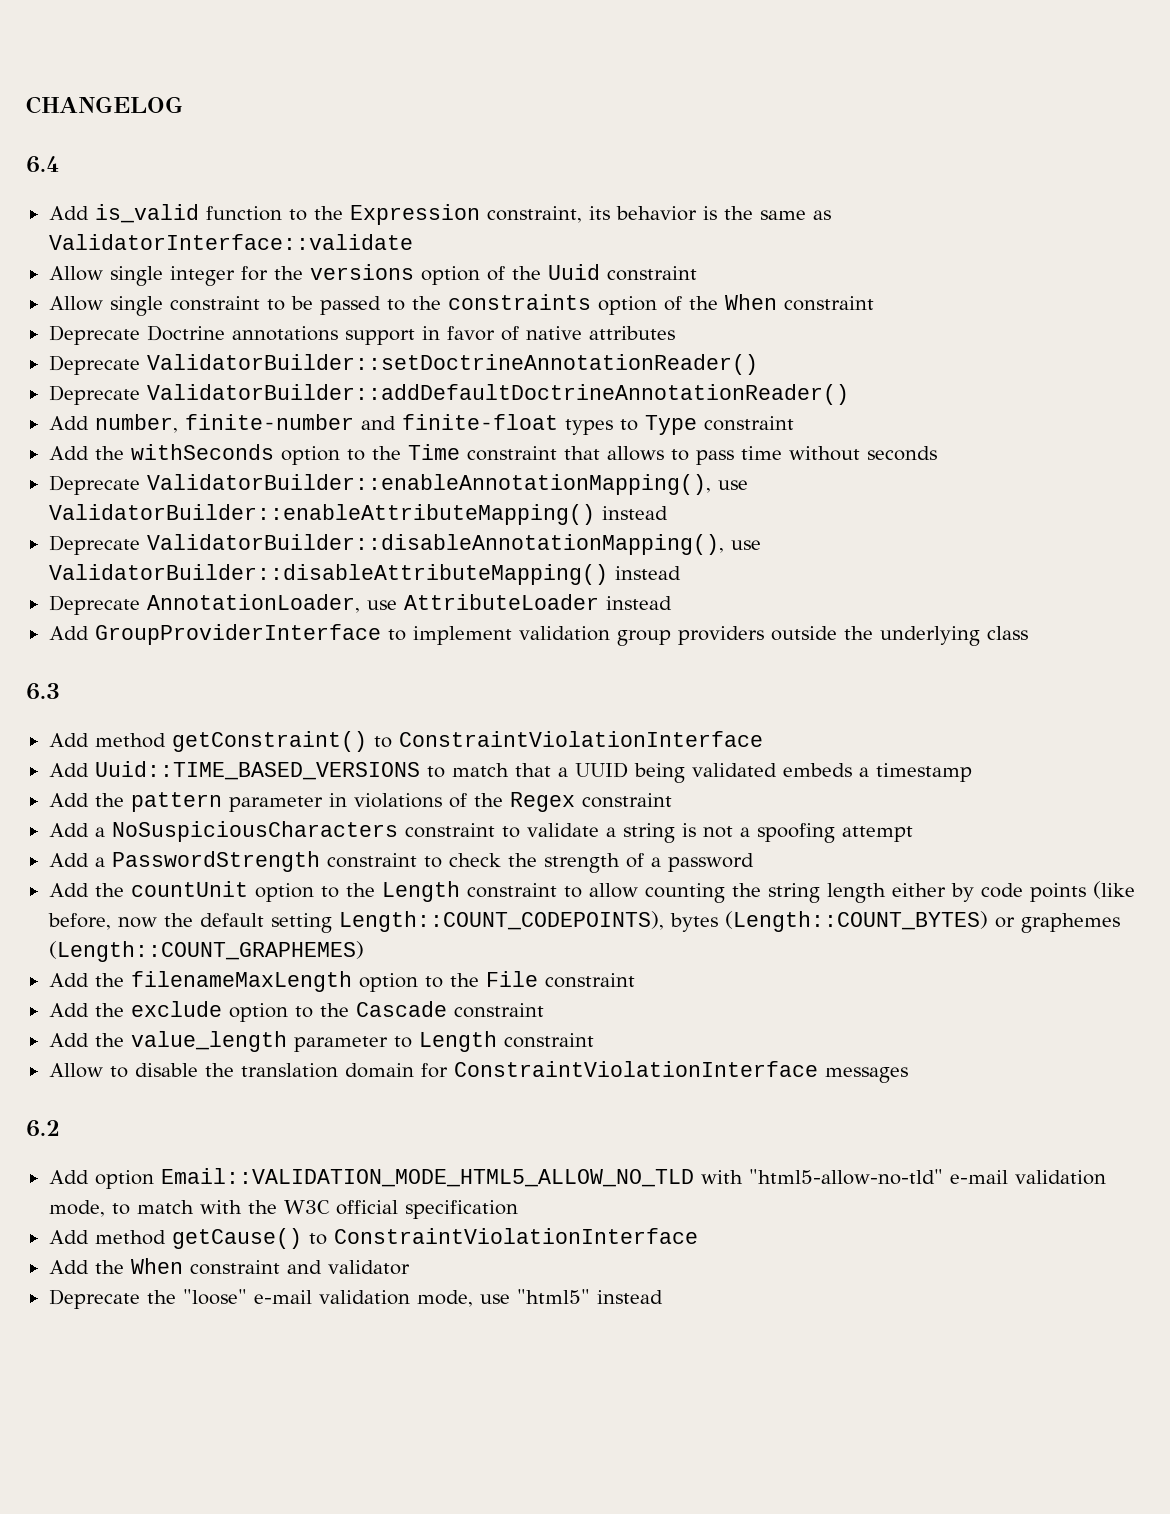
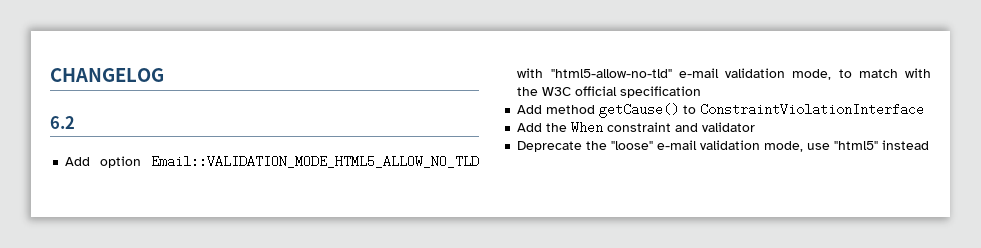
- 6.4
- Add is_valid function to the Expression constraint, its behavior is the same as ValidatorInterface::validate
- Allow single integer for the versions option of the Uuid constraint
- Allow single constraint to be passed to the constraints option of the When constraint
- Deprecate Doctrine annotations support in favor of native attributes
- Deprecate ValidatorBuilder::setDoctrineAnnotationReader()
- Deprecate ValidatorBuilder::addDefaultDoctrineAnnotationReader()
- Add number, finite-number and finite-float types to Type constraint
- Add the withSeconds option to the Time constraint that allows to pass time without seconds
- Deprecate ValidatorBuilder::enableAnnotationMapping(), use ValidatorBuilder::enableAttributeMapping() instead
- Deprecate ValidatorBuilder::disableAnnotationMapping(), use ValidatorBuilder::disableAttributeMapping() instead
- Deprecate AnnotationLoader, use AttributeLoader instead
- Add GroupProviderInterface to implement validation group providers outside the underlying class
- 6.3
- Add method getConstraint() to ConstraintViolationInterface
- Add Uuid::TIME_BASED_VERSIONS to match that a UUID being validated embeds a timestamp
- Add the pattern parameter in violations of the Regex constraint
- Add a NoSuspiciousCharacters constraint to validate a string is not a spoofing attempt
- Add a PasswordStrength constraint to check the strength of a password
- Add the countUnit option to the Length constraint to allow counting the string length either by code points (like before, now the default setting Length::COUNT_CODEPOINTS), bytes (Length::COUNT_BYTES) or graphemes (Length::COUNT_GRAPHEMES)
- Add the filenameMaxLength option to the File constraint
- Add the exclude option to the Cascade constraint
- Add the value_length parameter to Length constraint
- Allow to disable the translation domain for ConstraintViolationInterface messages

